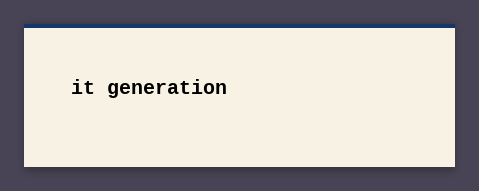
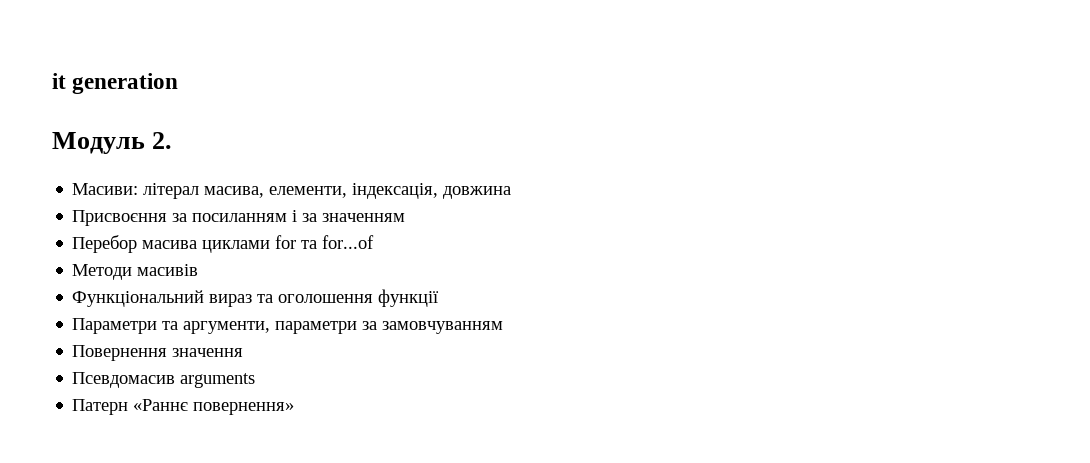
+ Модуль 2.
+ Масиви: літерал масива, елементи, індексація, довжина
+ Присвоєння за посиланням і за значенням
+ Перебор масива циклами for та for...of
+ Методи масивів
+ Функціональний вираз та оголошення функції
+ Параметри та аргументи, параметри за замовчуванням
+ Повернення значення
+ Псевдомасив arguments
+ Патерн «Раннє повернення»

